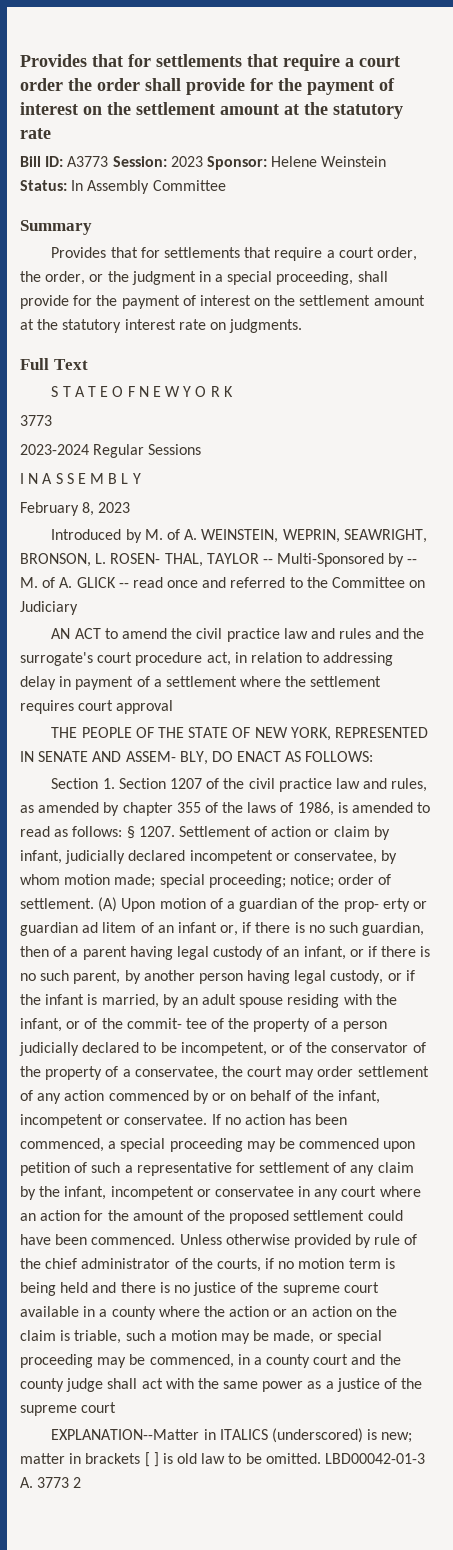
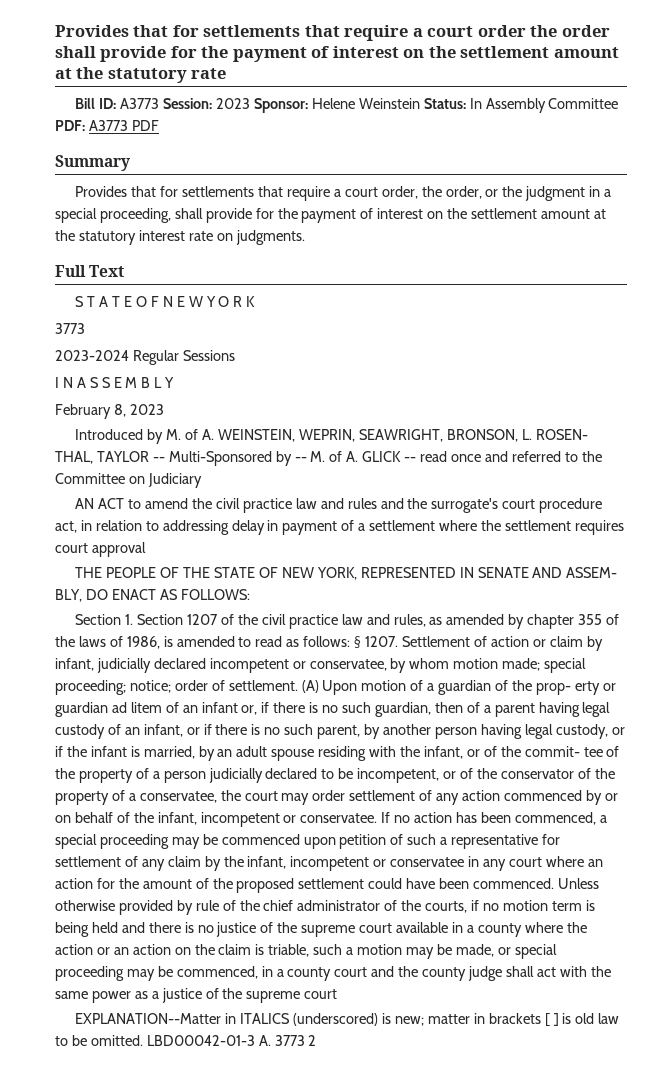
- Bill ID: A3773 Session: 2023 Sponsor: Helene Weinstein Status: In Assembly Committee
+ Bill ID: A3773 Session: 2023 Sponsor: Helene Weinstein Status: In Assembly Committee PDF: A3773 PDF

